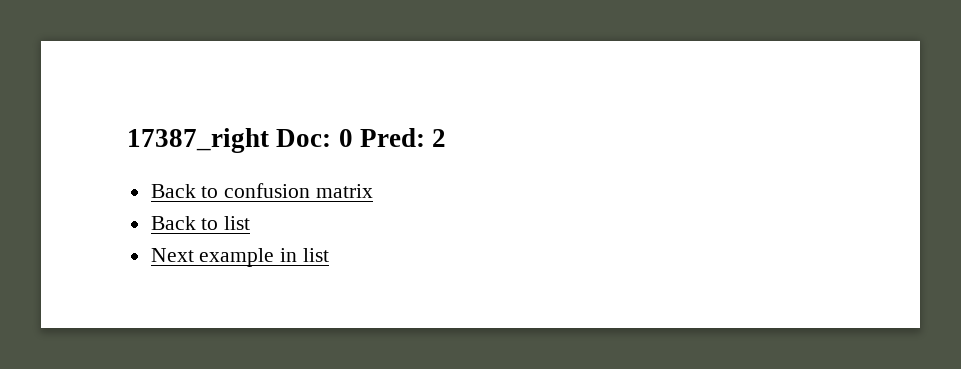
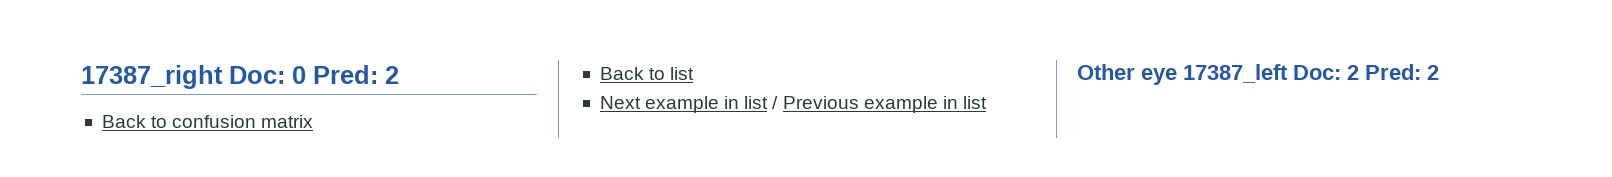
- Next example in list
+ Next example in list / Previous example in list
+ Other eye 17387_left Doc: 2 Pred: 2

